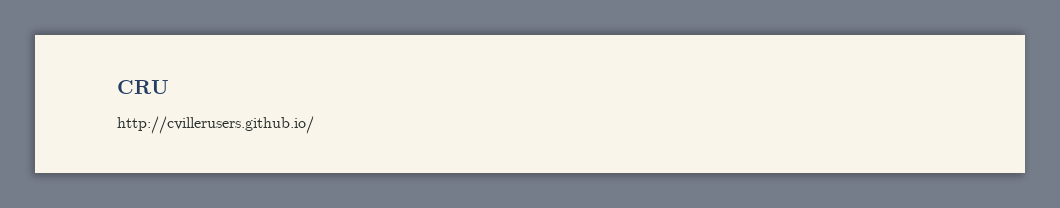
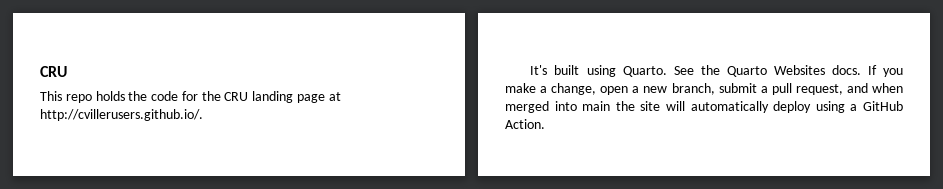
- http://cvillerusers.github.io/
+ This repo holds the code for the CRU landing page at http://cvillerusers.github.io/.
+ It's built using Quarto. See the Quarto Websites docs. If you make a change, open a new branch, submit a pull request, and when merged into main the site will automatically deploy using a GitHub Action.

